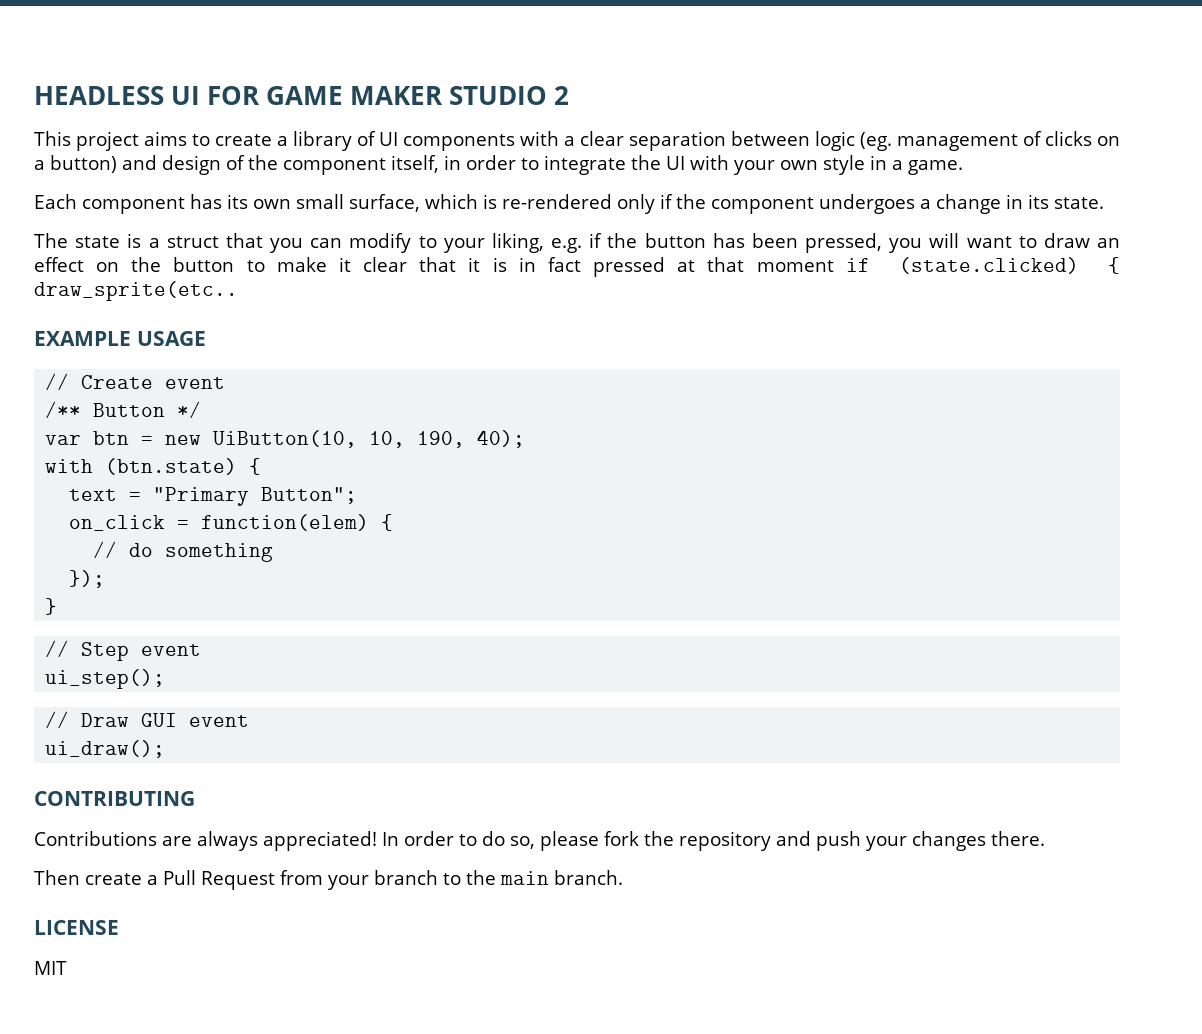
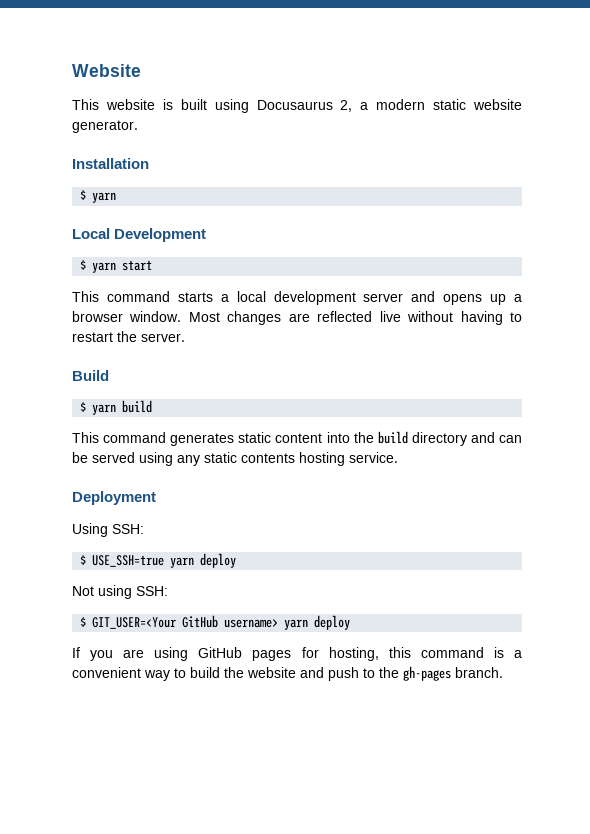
- HEADLESS UI FOR GAME MAKER STUDIO 2
- This project aims to create a library of UI components with a clear separation between logic (eg. management of clicks on a button) and design of the component itself, in order to integrate the UI with your own style in a game.
- Each component has its own small surface, which is re-rendered only if the component undergoes a change in its state.
- The state is a struct that you can modify to your liking, e.g. if the button has been pressed, you will want to draw an effect on the button to make it clear that it is in fact pressed at that moment if (state.clicked) { draw_sprite(etc..
- EXAMPLE USAGE
- // Create event
- /** Button */
- var btn = new UiButton(10, 10, 190, 40);
- with (btn.state) {
- text = "Primary Button";
- on_click = function(elem) {
- // do something
- });
- }
- // Step event
- ui_step();
- // Draw GUI event
- ui_draw();
- CONTRIBUTING
- Contributions are always appreciated! In order to do so, please fork the repository and push your changes there.
- Then create a Pull Request from your branch to the main branch.
+ Website
+ This website is built using Docusaurus 2, a modern static website generator.
+ Installation
+ $ yarn
+ Local Development
+ $ yarn start
+ This command starts a local development server and opens up a browser window. Most changes are reflected live without having to restart the server.
+ Build
+ $ yarn build
+ This command generates static content into the build directory and can be served using any static contents hosting service.
+ Deployment
+ Using SSH:
+ $ USE_SSH=true yarn deploy
+ Not using SSH:
+ $ GIT_USER=<Your GitHub username> yarn deploy
+ If you are using GitHub pages for hosting, this command is a convenient way to build the website and push to the gh-pages branch.
- LICENSE
- MIT

